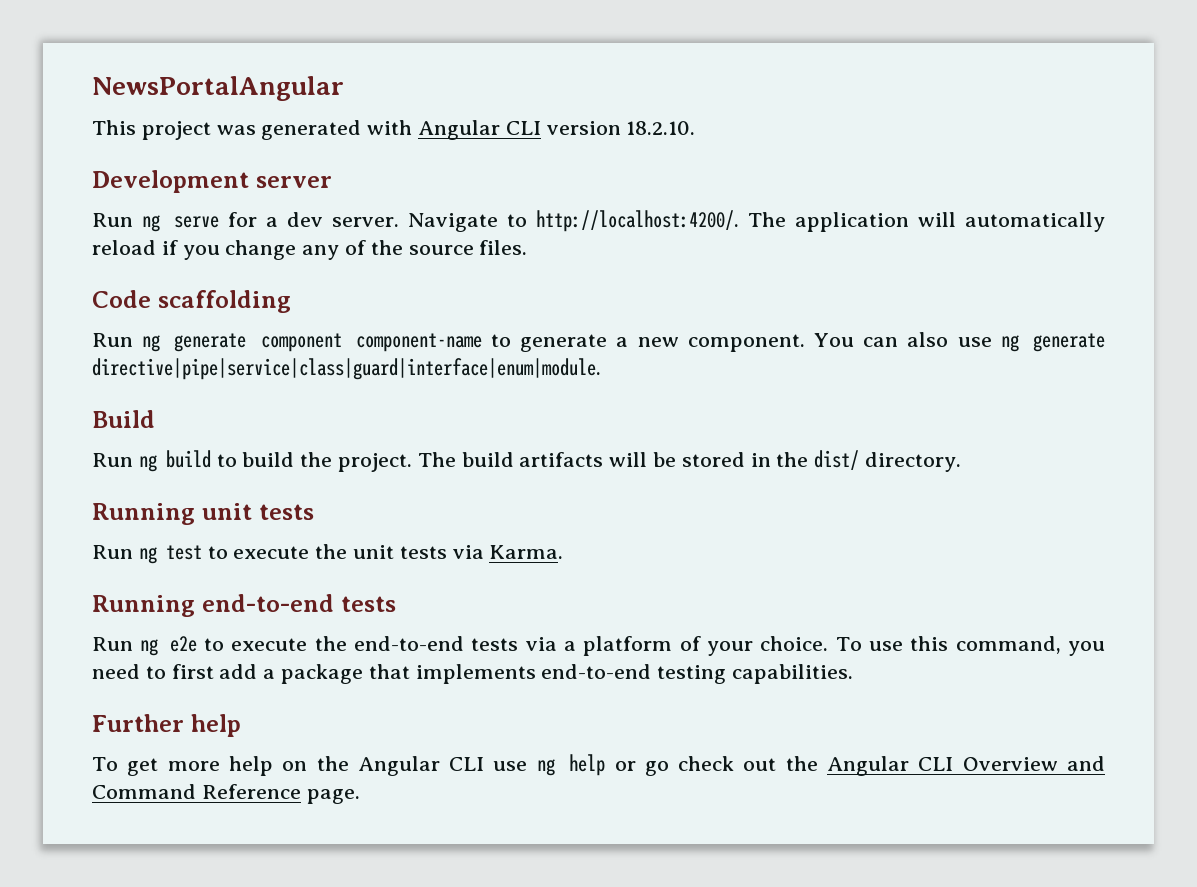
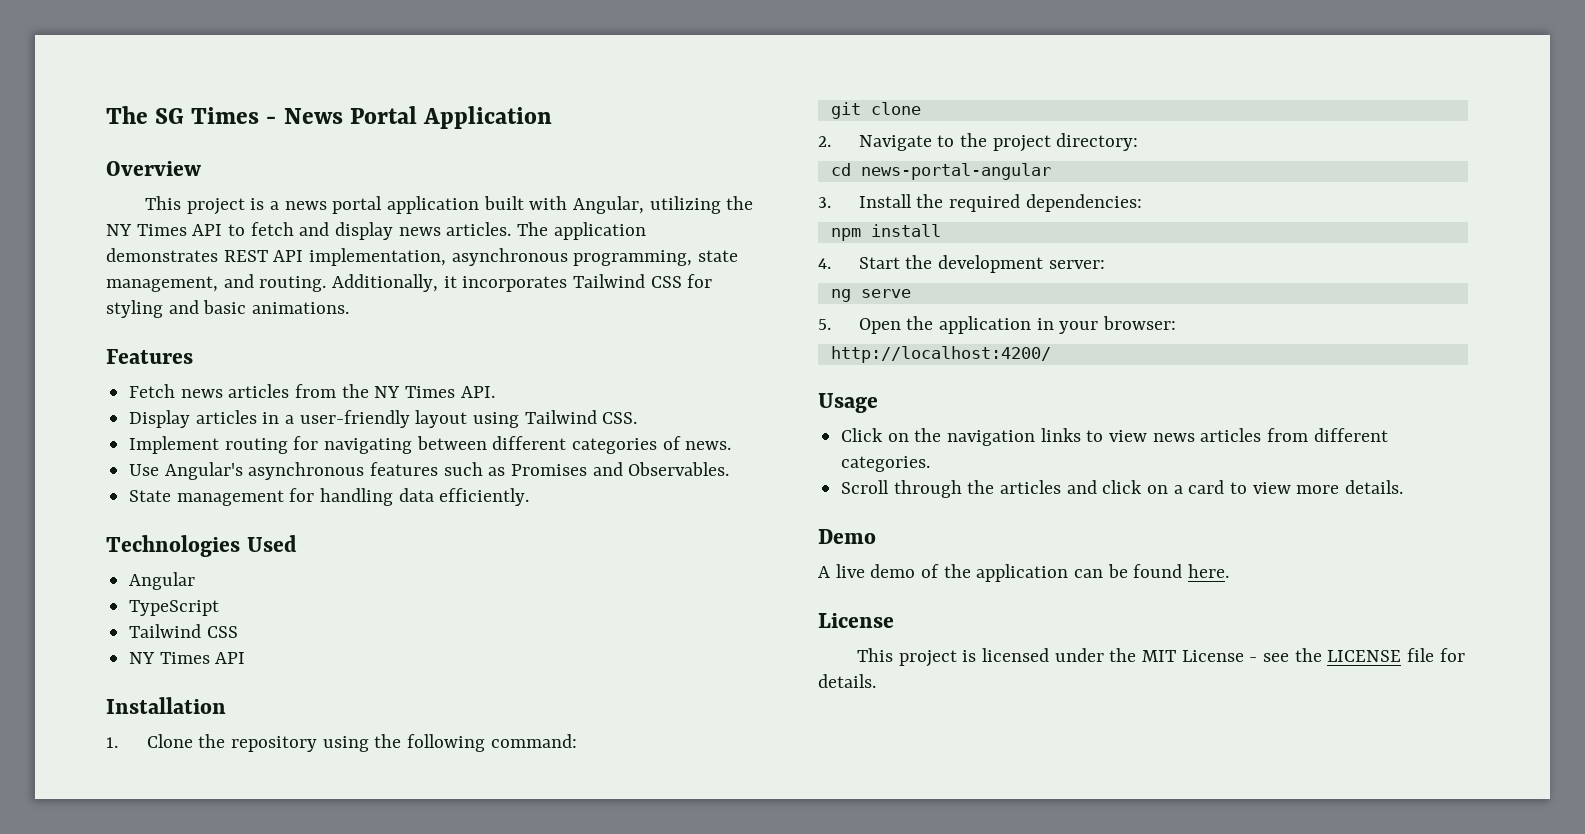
- NewsPortalAngular
- This project was generated with Angular CLI version 18.2.10.
- Development server
- Run ng serve for a dev server. Navigate to http://localhost:4200/. The application will automatically reload if you change any of the source files.
- Code scaffolding
- Run ng generate component component-name to generate a new component. You can also use ng generate directive|pipe|service|class|guard|interface|enum|module.
- Build
- Run ng build to build the project. The build artifacts will be stored in the dist/ directory.
- Running unit tests
- Run ng test to execute the unit tests via Karma.
- Running end-to-end tests
- Run ng e2e to execute the end-to-end tests via a platform of your choice. To use this command, you need to first add a package that implements end-to-end testing capabilities.
- Further help
- To get more help on the Angular CLI use ng help or go check out the Angular CLI Overview and Command Reference page.
+ The SG Times - News Portal Application
+ Overview
+ This project is a news portal application built with Angular, utilizing the NY Times API to fetch and display news articles. The application demonstrates REST API implementation, asynchronous programming, state management, and routing. Additionally, it incorporates Tailwind CSS for styling and basic animations.
+ Features
+ Fetch news articles from the NY Times API.
+ Display articles in a user-friendly layout using Tailwind CSS.
+ Implement routing for navigating between different categories of news.
+ Use Angular's asynchronous features such as Promises and Observables.
+ State management for handling data efficiently.
+ Technologies Used
+ Angular
+ TypeScript
+ Tailwind CSS
+ NY Times API
+ Installation
+ 1. Clone the repository using the following command:
+ git clone
+ 2. Navigate to the project directory:
+ cd news-portal-angular
+ 3. Install the required dependencies:
+ npm install
+ 4. Start the development server:
+ ng serve
+ 5. Open the application in your browser:
+ http://localhost:4200/
+ Usage
+ Click on the navigation links to view news articles from different categories.
+ Scroll through the articles and click on a card to view more details.
+ Demo
+ A live demo of the application can be found here.
+ License
+ This project is licensed under the MIT License - see the LICENSE file for details.

